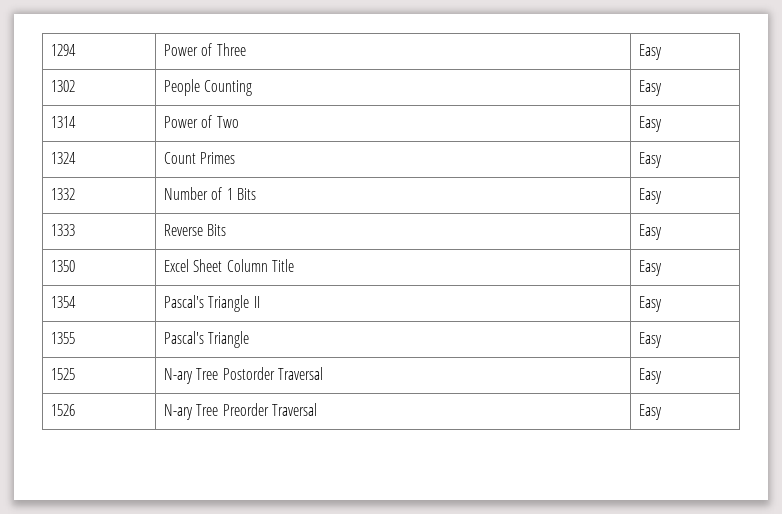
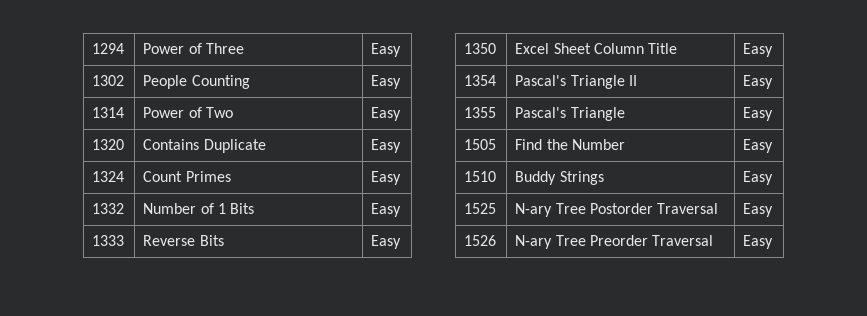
+ 1320 | Contains Duplicate | Easy
+ 1505 | Find the Number | Easy
+ 1510 | Buddy Strings | Easy

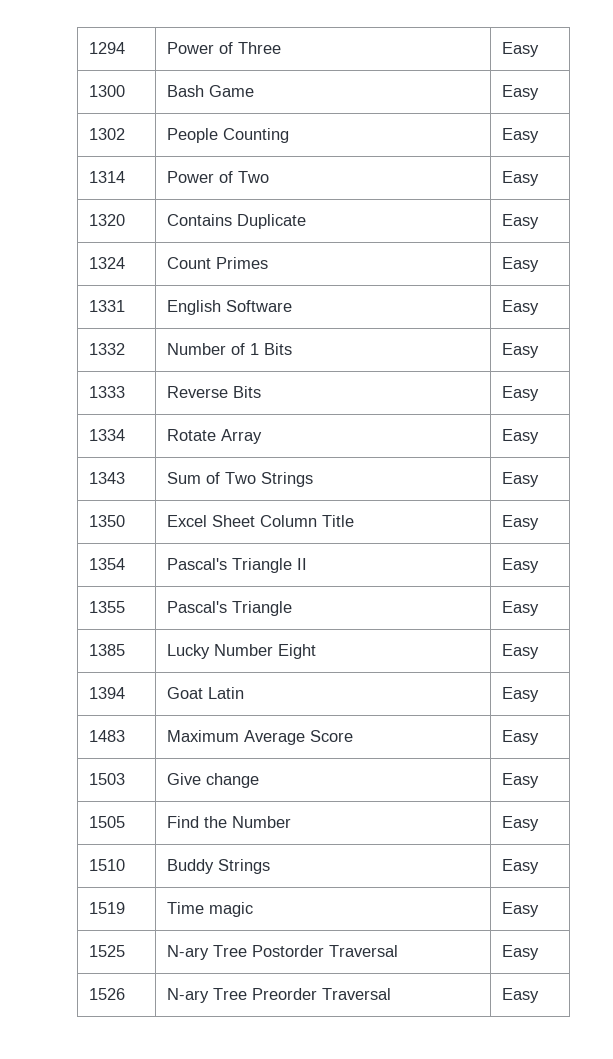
+ 1300 | Bash Game | Easy
+ 1331 | English Software | Easy
+ 1334 | Rotate Array | Easy
+ 1343 | Sum of Two Strings | Easy
+ 1385 | Lucky Number Eight | Easy
+ 1394 | Goat Latin | Easy
+ 1483 | Maximum Average Score | Easy
+ 1503 | Give change | Easy
+ 1519 | Time magic | Easy

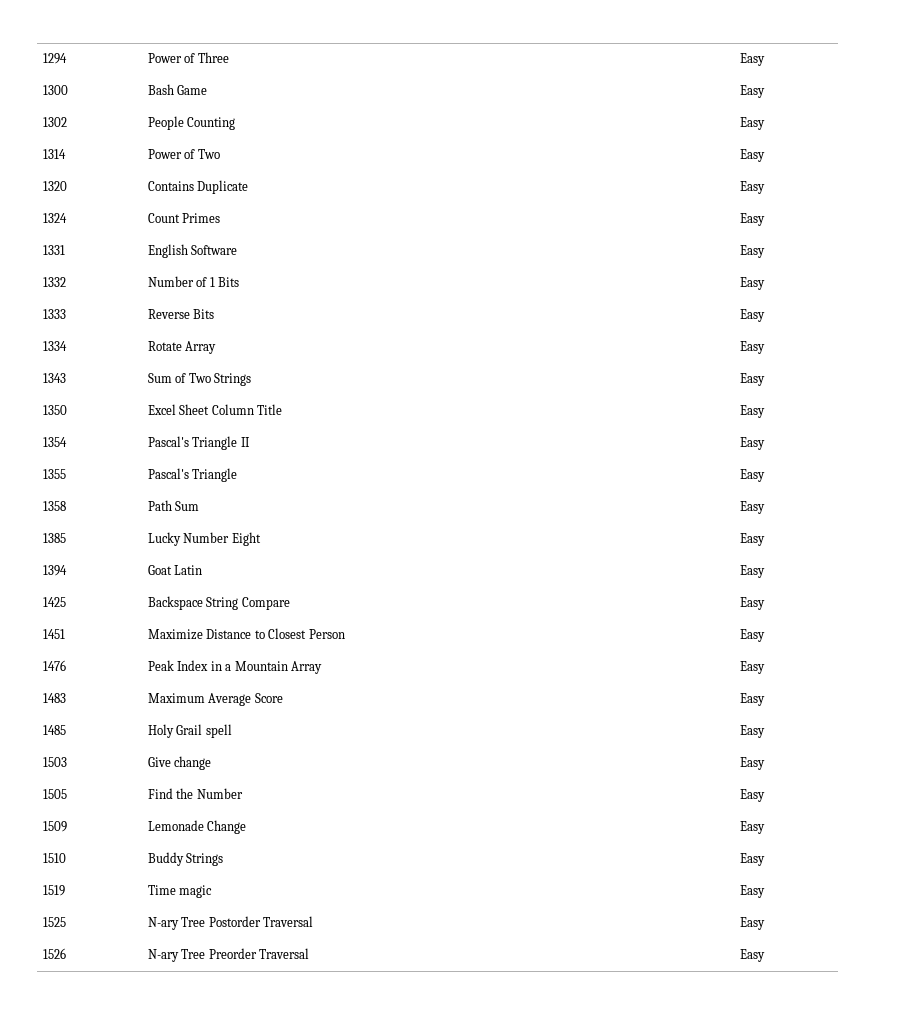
+ 1358 | Path Sum | Easy
+ 1425 | Backspace String Compare | Easy
+ 1451 | Maximize Distance to Closest Person | Easy
+ 1476 | Peak Index in a Mountain Array | Easy
+ 1485 | Holy Grail spell | Easy
+ 1509 | Lemonade Change | Easy

